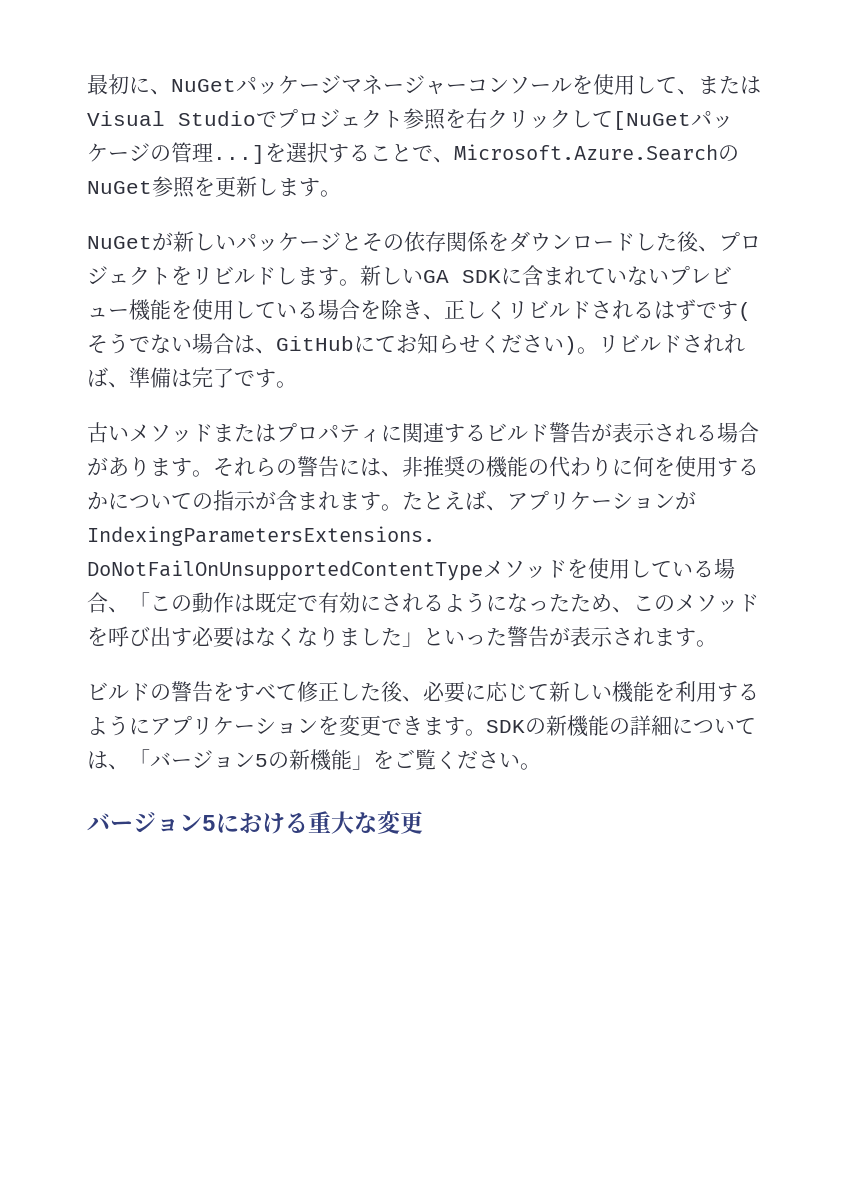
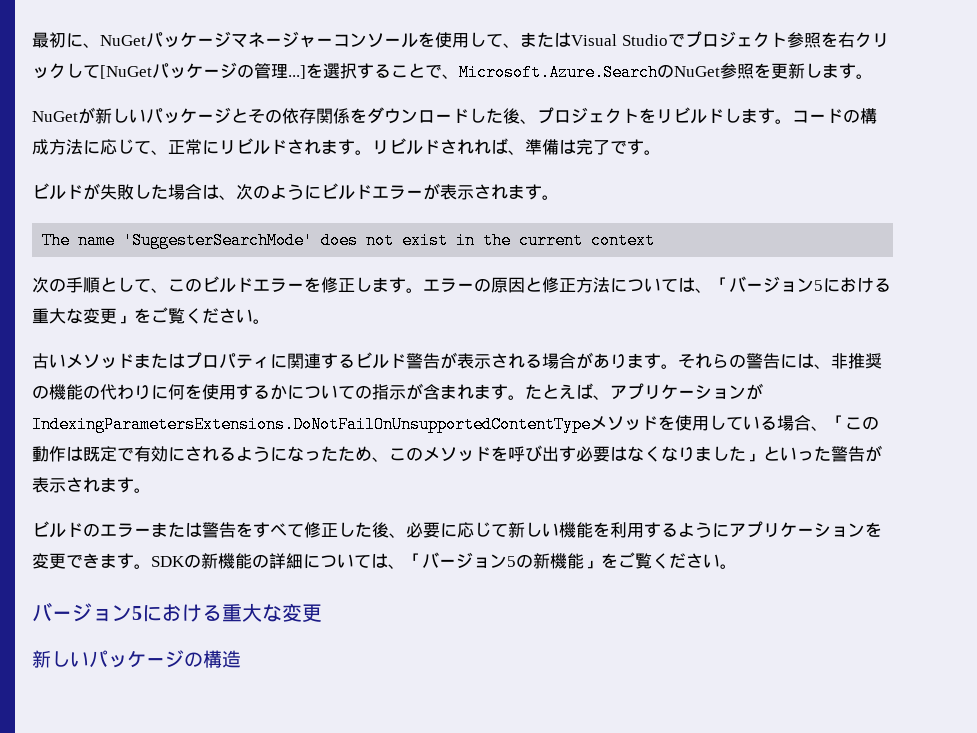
- 新しいGA SDKに含まれていないプレビュー機能を使用している場合を除き、正しくリビルドされるはずです(そうでない場合は、GitHubにてお知らせください)。
+ コードの構成方法に応じて、正常にリビルドされます。
+ ビルドが失敗した場合は、次のようにビルドエラーが表示されます。
+ The name 'SuggesterSearchMode' does not exist in the current context
+ 次の手順として、このビルドエラーを修正します。エラーの原因と修正方法については、「バージョン5における重大な変更」をご覧ください。
- ビルドの警告をすべて修正した後、必要に応じて新しい機能を利用するようにアプリケーションを変更できます。
+ ビルドのエラーまたは警告をすべて修正した後、必要に応じて新しい機能を利用するようにアプリケーションを変更できます。
+ 新しいパッケージの構造

